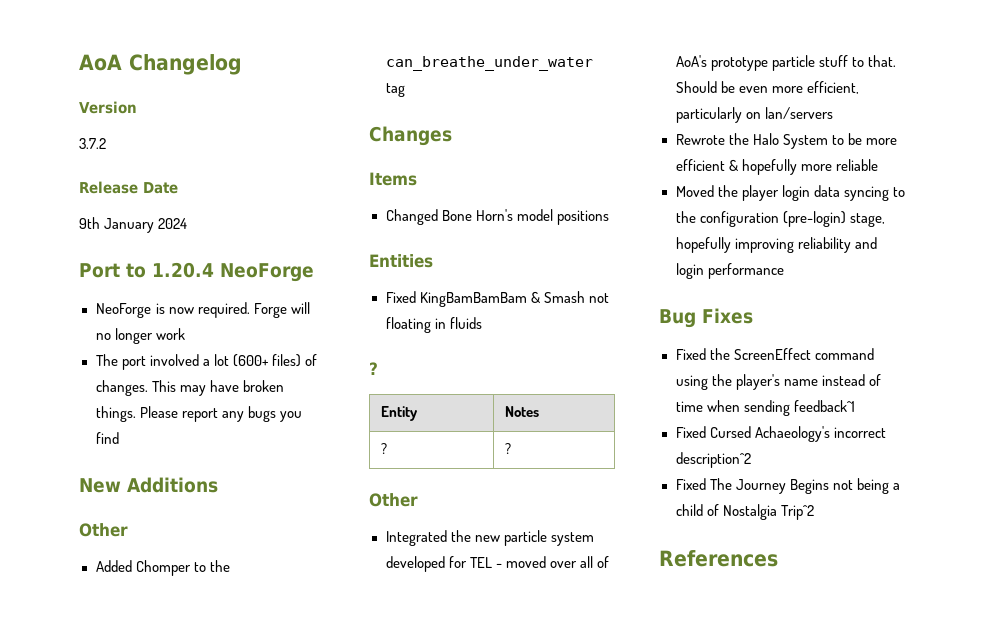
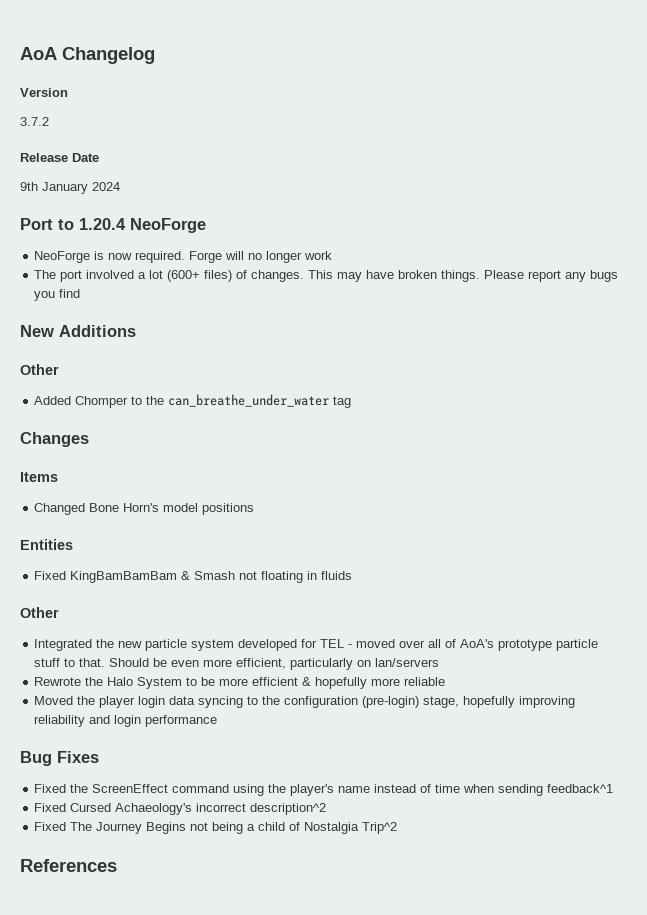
  Fixed KingBamBamBam & Smash not floating in fluids
- ?
- Entity | Notes
- ? | ?

